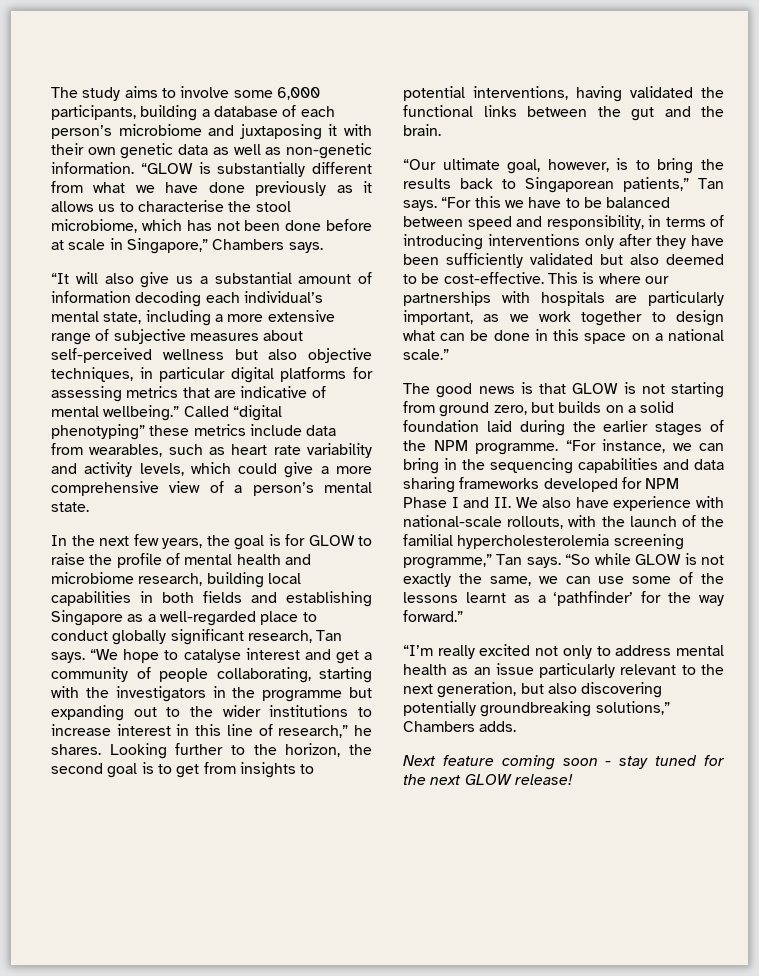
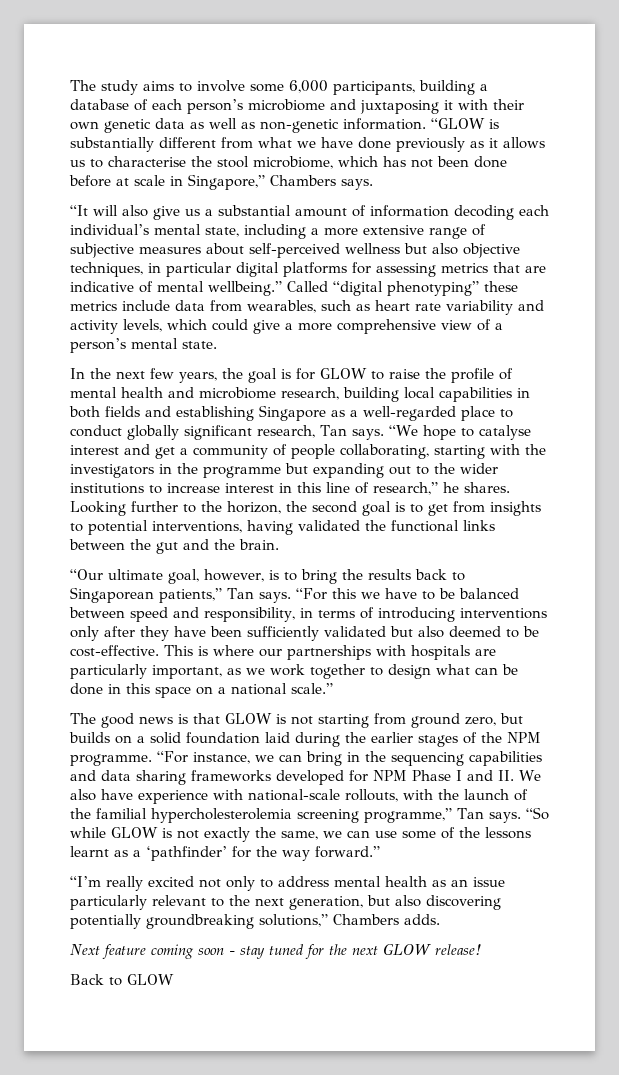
+ Back to GLOW

